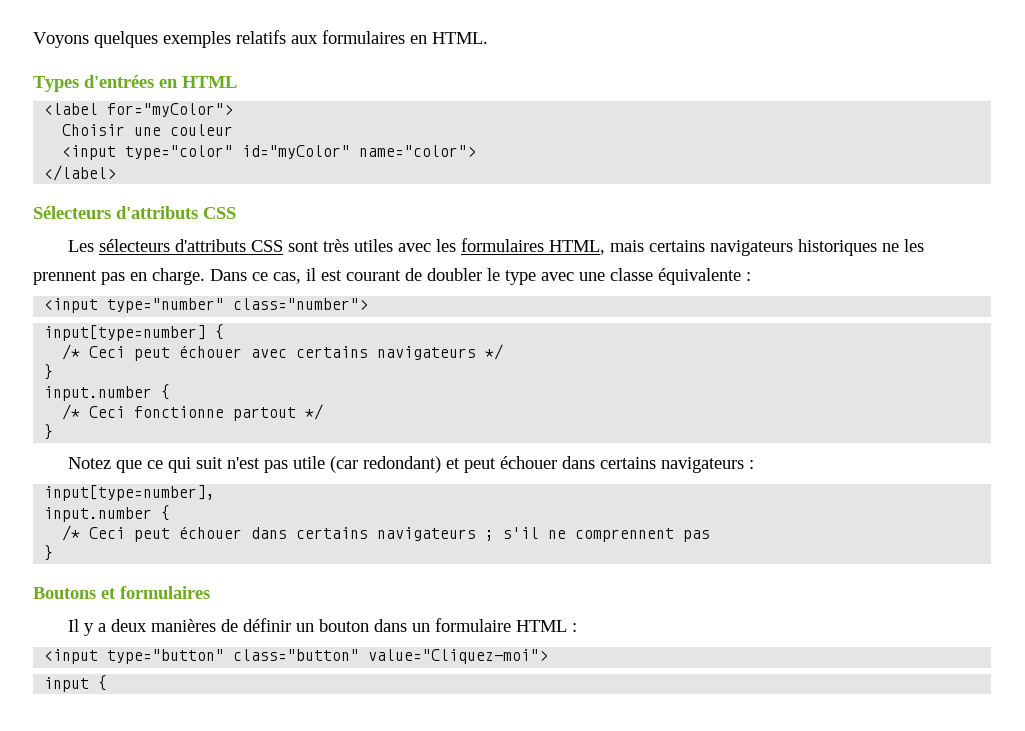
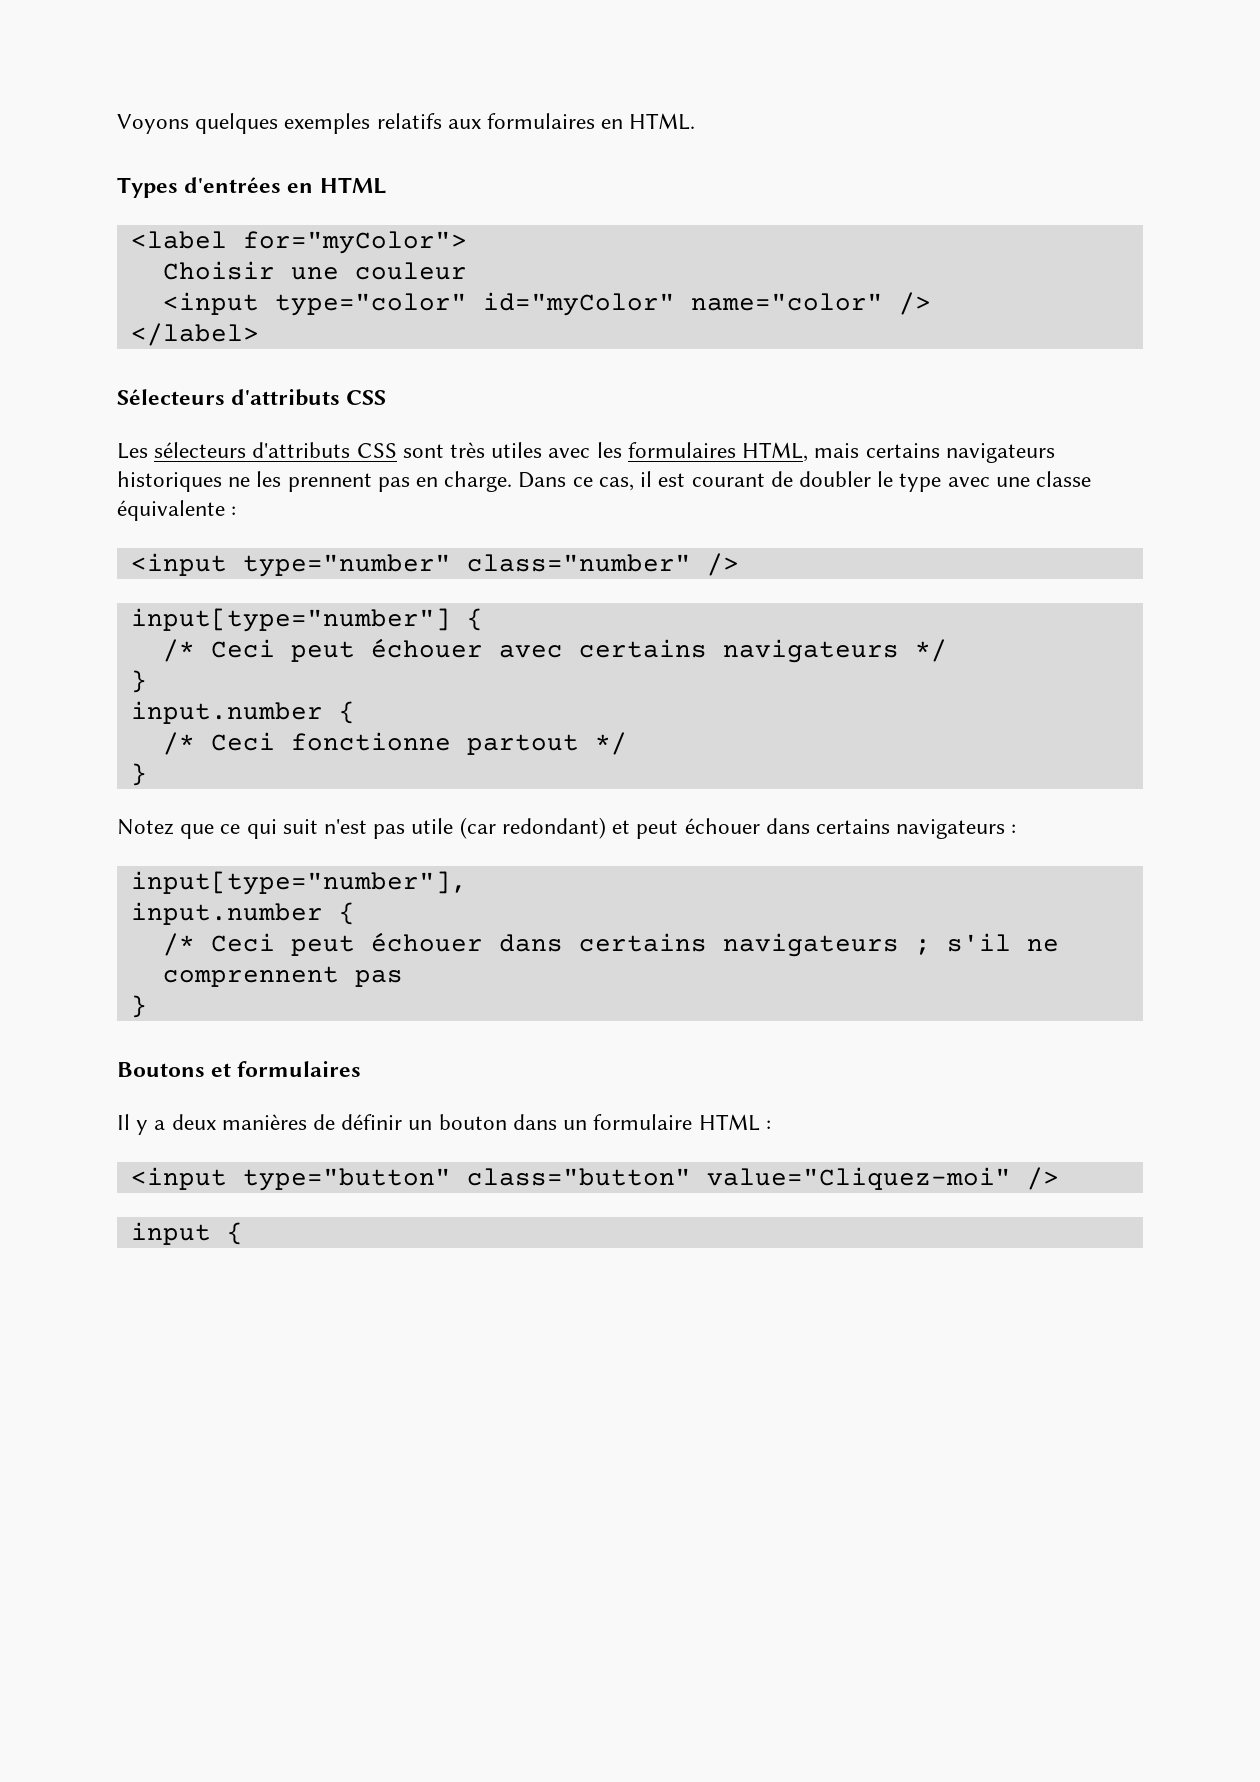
- <input type="color" id="myColor" name="color">
+ <input type="color" id="myColor" name="color" />
- <input type="number" class="number">
- input[type=number] {
+ <input type="number" class="number" />
+ input[type="number"] {
- input[type=number],
+ input[type="number"],
- <input type="button" class="button" value="Cliquez‑moi">
+ <input type="button" class="button" value="Cliquez‑moi" />

